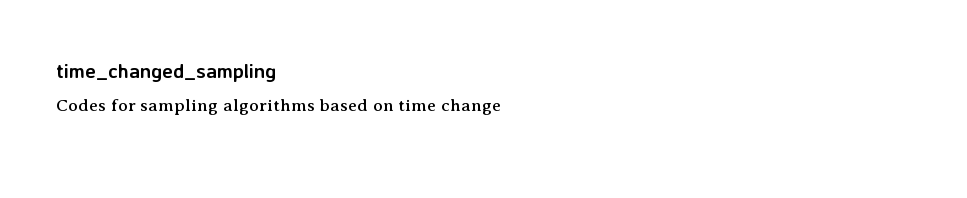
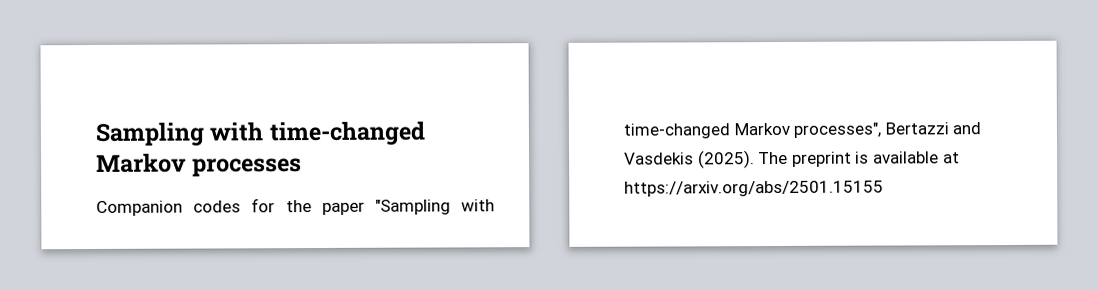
- time_changed_sampling
- Codes for sampling algorithms based on time change
+ Sampling with time-changed Markov processes
+ Companion codes for the paper "Sampling with time-changed Markov processes", Bertazzi and Vasdekis (2025). The preprint is available at https://arxiv.org/abs/2501.15155

